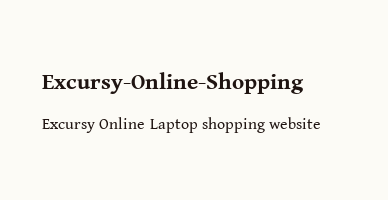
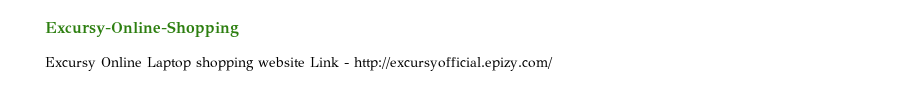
- Excursy Online Laptop shopping website
+ Excursy Online Laptop shopping website Link - http://excursyofficial.epizy.com/

